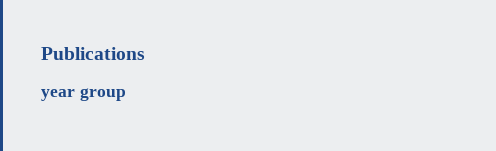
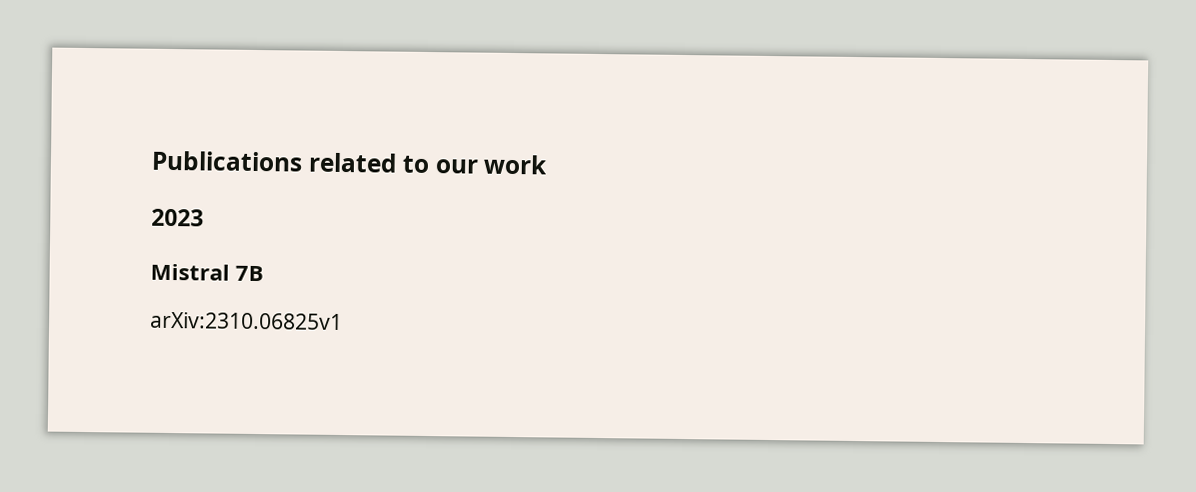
- Publications
- year group
+ Publications related to our work
+ 2023
+ Mistral 7B
+ arXiv:2310.06825v1

